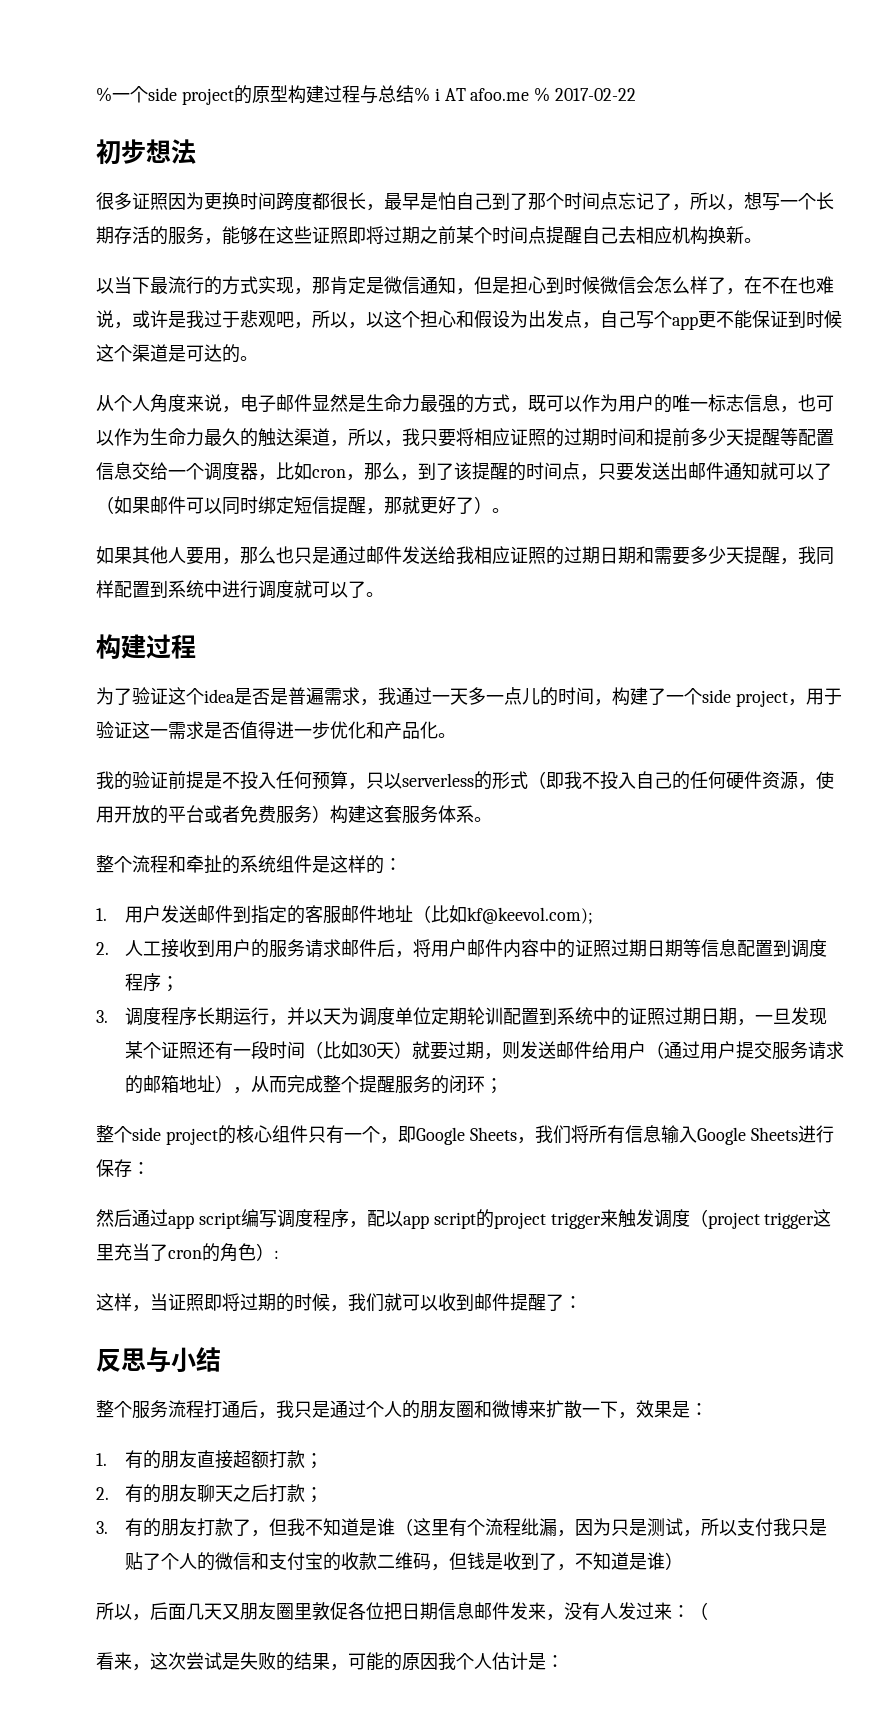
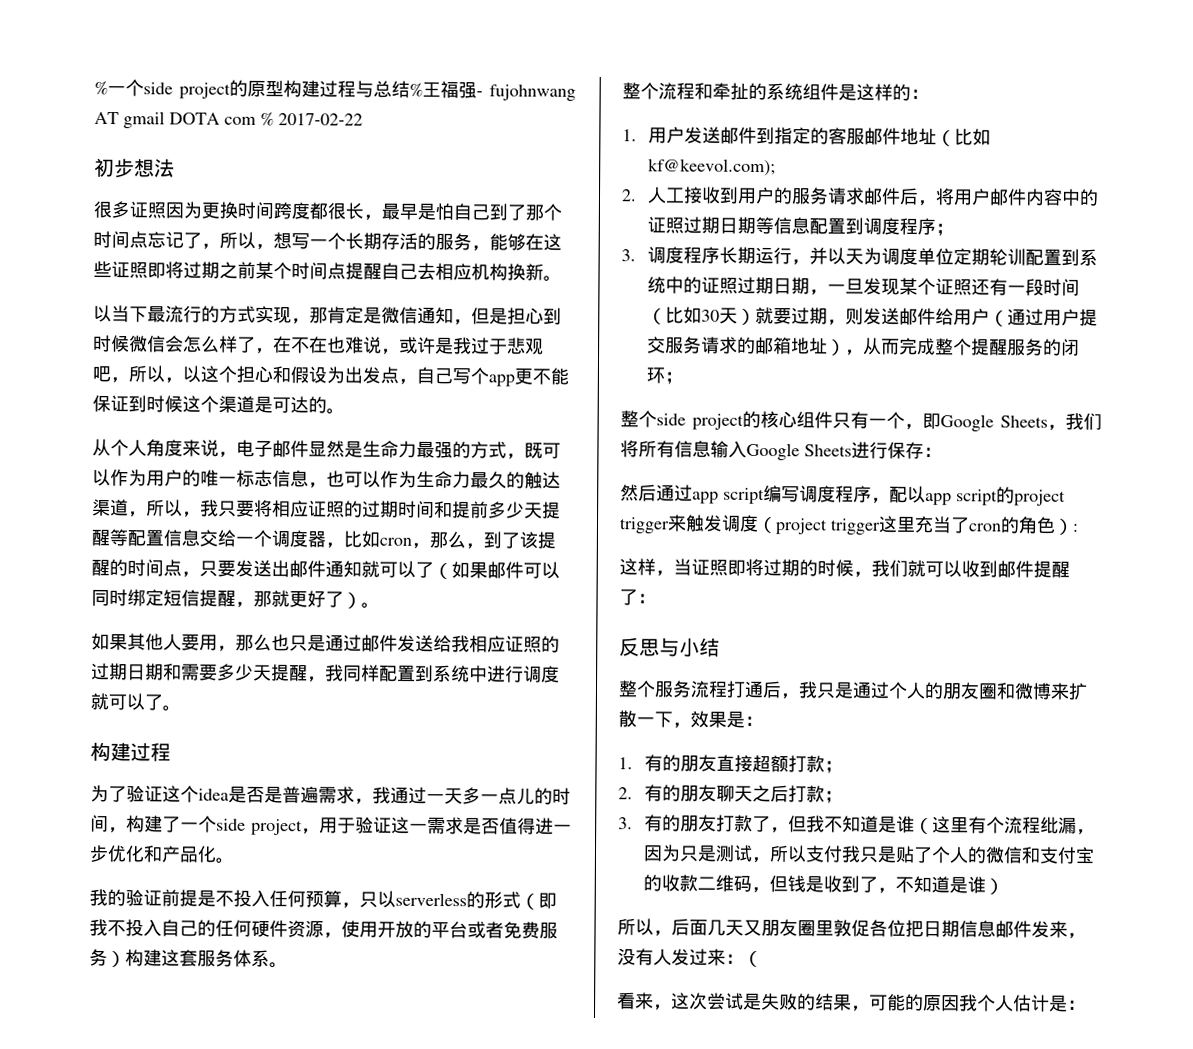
- %一个side project的原型构建过程与总结% i AT afoo.me % 2017-02-22
+ %一个side project的原型构建过程与总结%王福强- fujohnwang AT gmail DOTA com % 2017-02-22

